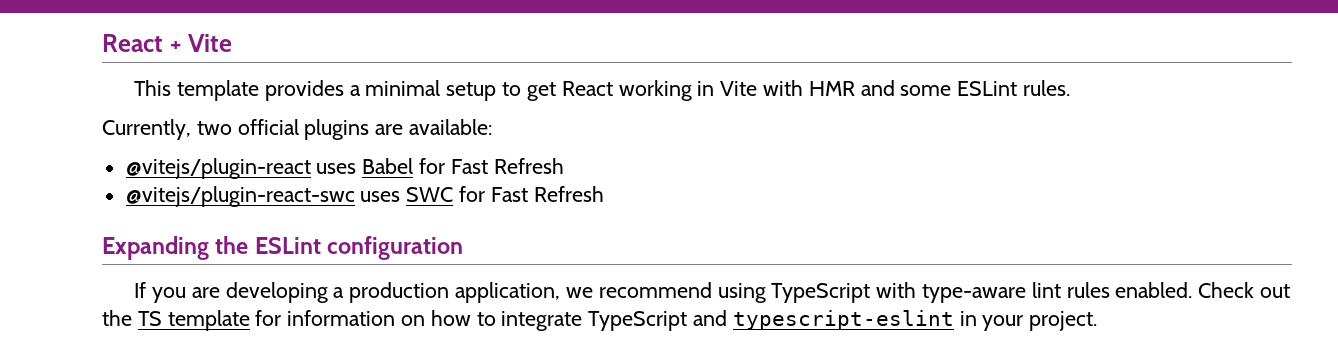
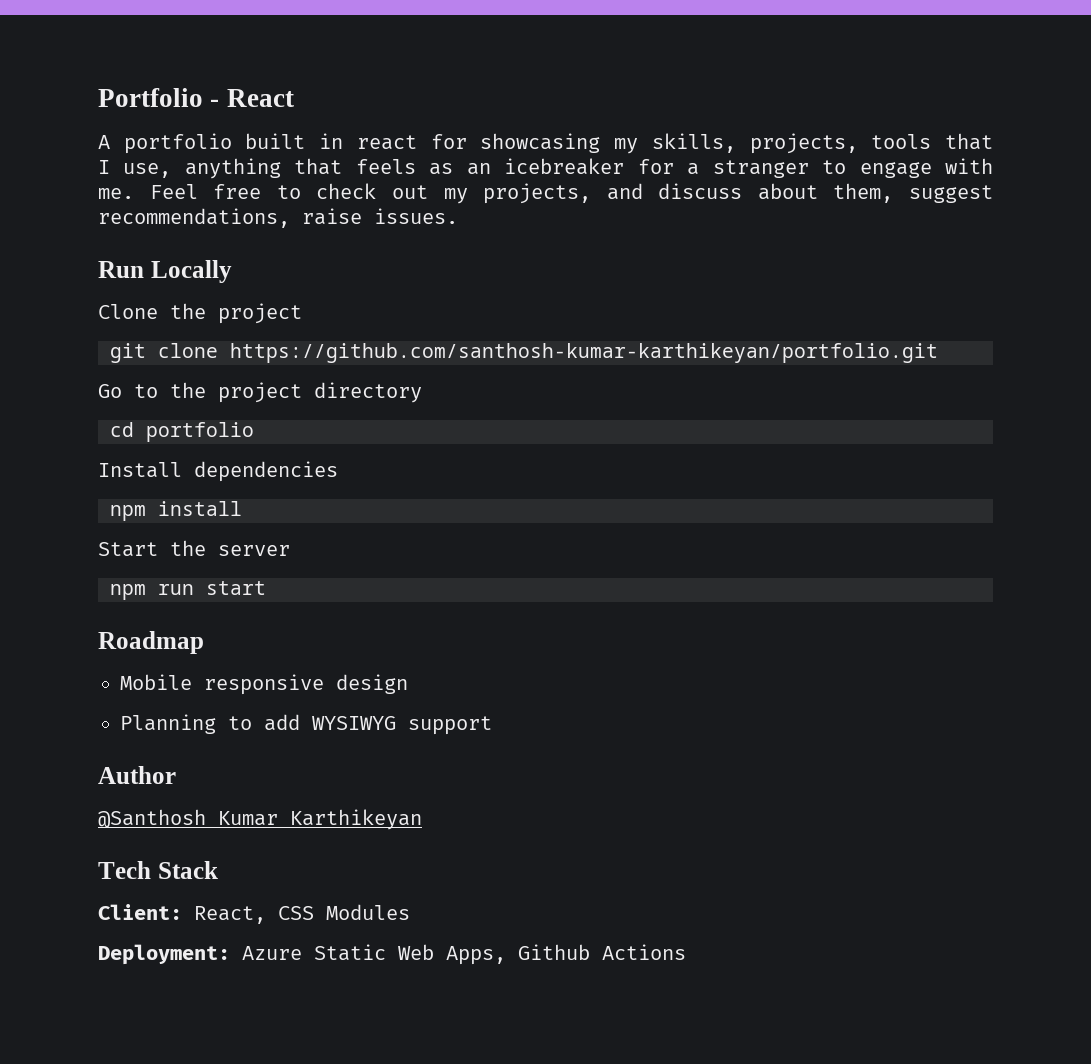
- React + Vite
- This template provides a minimal setup to get React working in Vite with HMR and some ESLint rules.
- Currently, two official plugins are available:
- @vitejs/plugin-react uses Babel for Fast Refresh
- @vitejs/plugin-react-swc uses SWC for Fast Refresh
- Expanding the ESLint configuration
- If you are developing a production application, we recommend using TypeScript with type-aware lint rules enabled. Check out the TS template for information on how to integrate TypeScript and typescript-eslint in your project.
+ Portfolio - React
+ A portfolio built in react for showcasing my skills, projects, tools that I use, anything that feels as an icebreaker for a stranger to engage with me. Feel free to check out my projects, and discuss about them, suggest recommendations, raise issues.
+ Run Locally
+ Clone the project
+ git clone https://github.com/santhosh-kumar-karthikeyan/portfolio.git
+ Go to the project directory
+ cd portfolio
+ Install dependencies
+ npm install
+ Start the server
+ npm run start
+ Roadmap
+ Mobile responsive design
+ Planning to add WYSIWYG support
+ Author
+ @Santhosh Kumar Karthikeyan
+ Tech Stack
+ Client: React, CSS Modules
+ Deployment: Azure Static Web Apps, Github Actions

